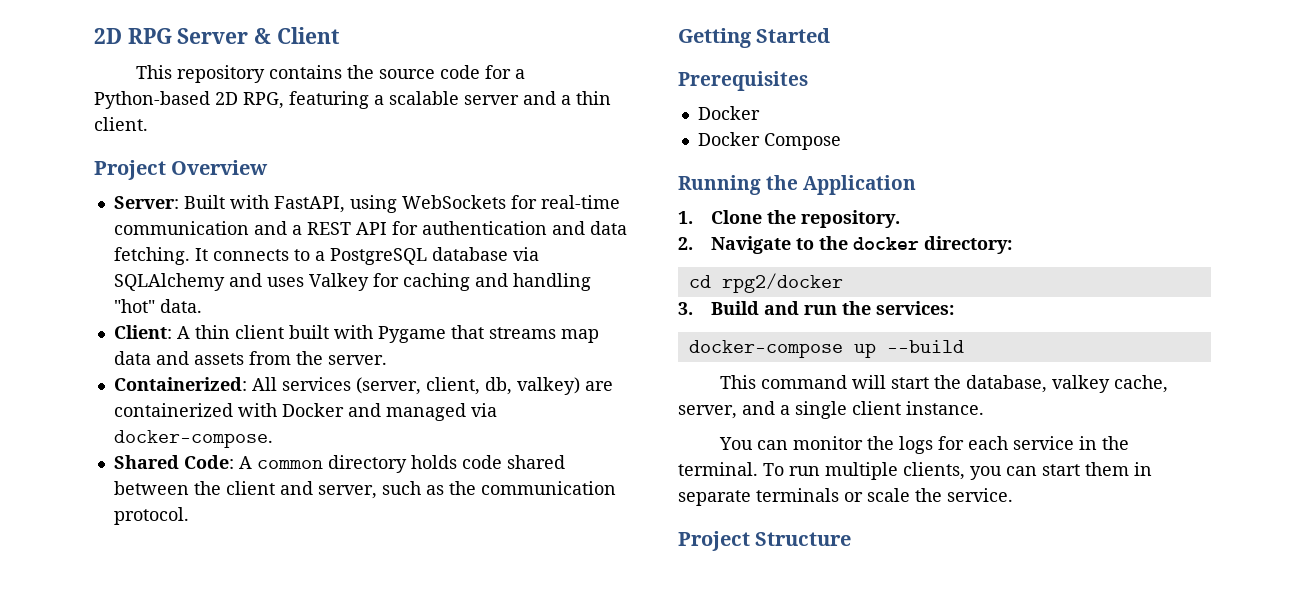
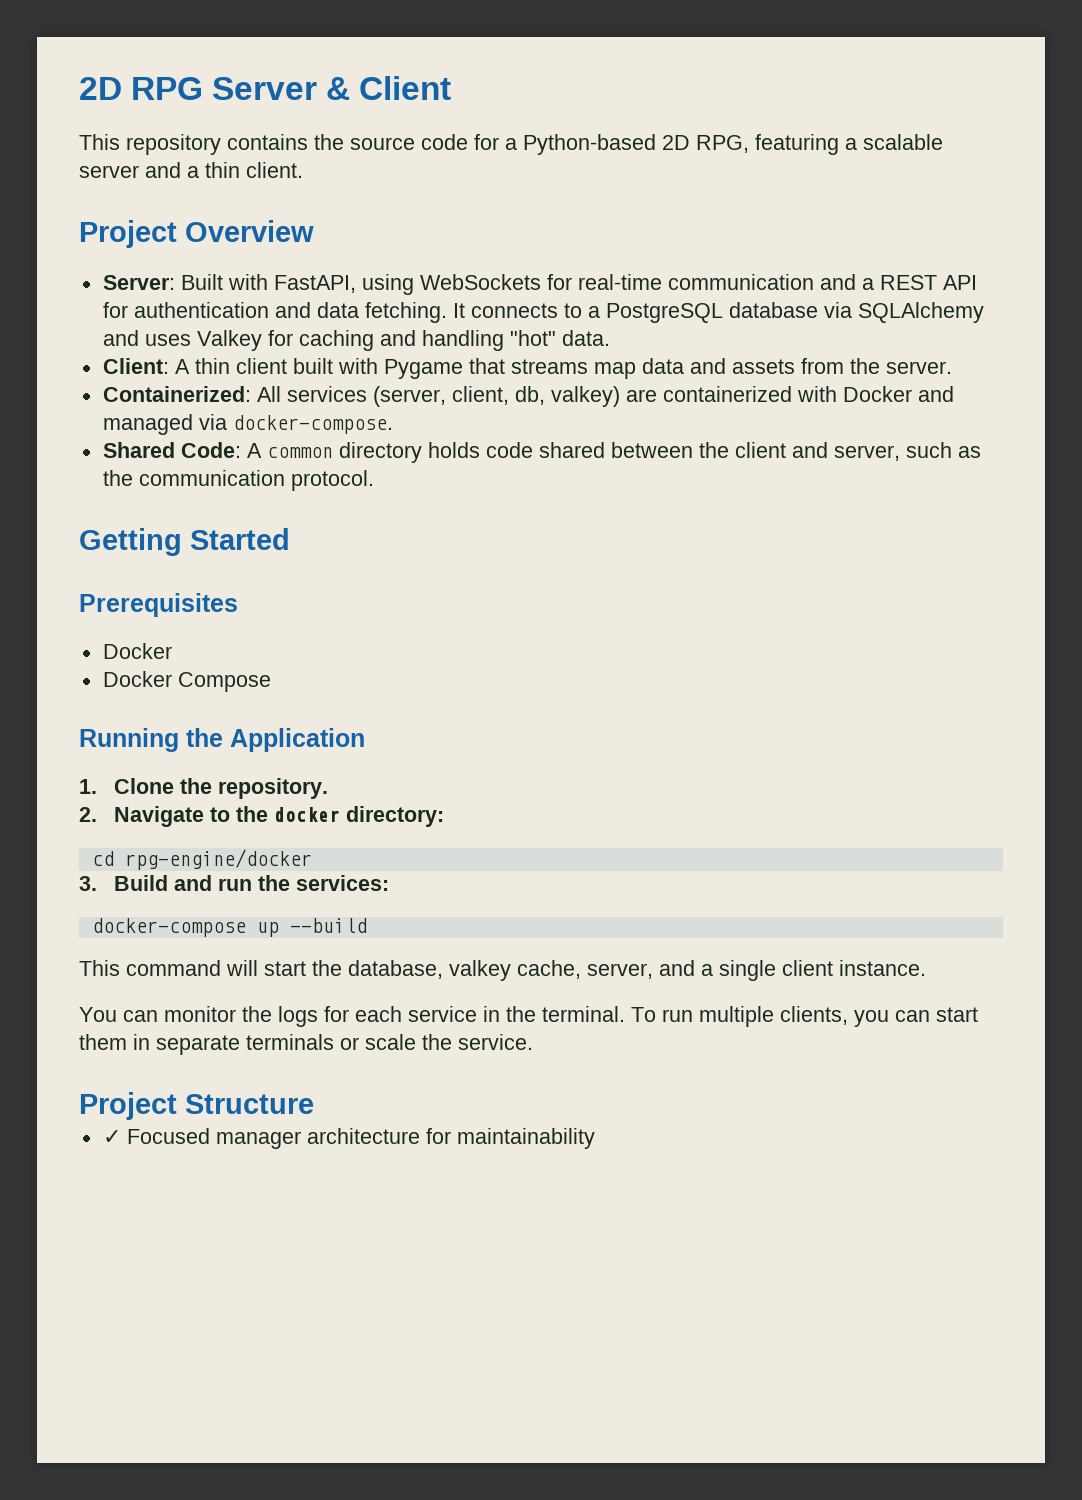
- cd rpg2/docker
+ cd rpg-engine/docker
+ ✓ Focused manager architecture for maintainability

